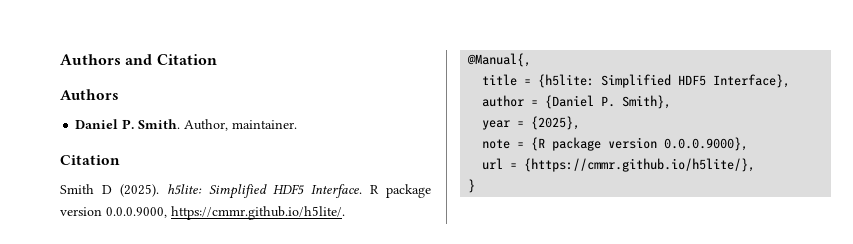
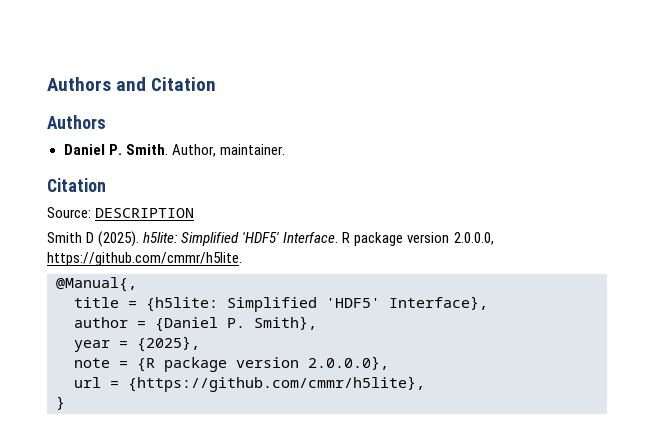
+ Source: DESCRIPTION
- Smith D (2025). h5lite: Simplified HDF5 Interface.
+ Smith D (2025). h5lite: Simplified 'HDF5' Interface.
- R package version 0.0.0.9000, https://cmmr.github.io/h5lite/.
+ R package version 2.0.0.0, https://github.com/cmmr/h5lite.
- title = {h5lite: Simplified HDF5 Interface},
+ title = {h5lite: Simplified 'HDF5' Interface},
- note = {R package version 0.0.0.9000},
+ note = {R package version 2.0.0.0},
- url = {https://cmmr.github.io/h5lite/},
+ url = {https://github.com/cmmr/h5lite},

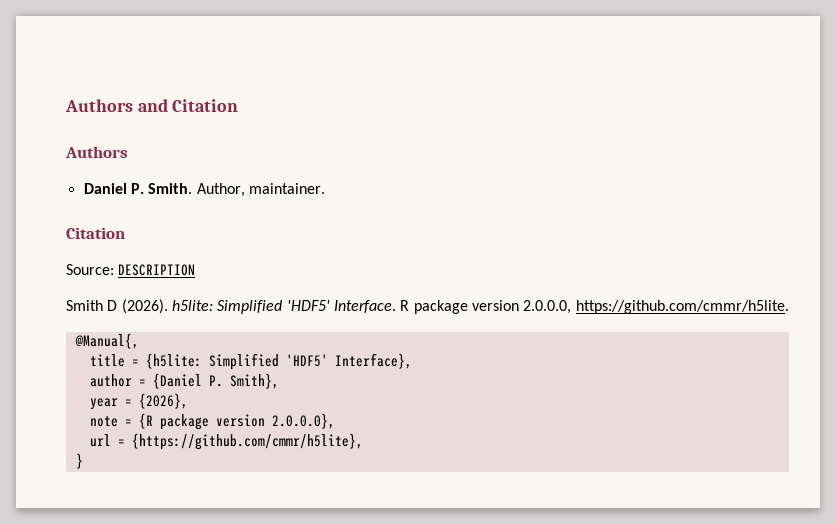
- Smith D (2025). h5lite: Simplified 'HDF5' Interface.
+ Smith D (2026). h5lite: Simplified 'HDF5' Interface.
- year = {2025},
+ year = {2026},

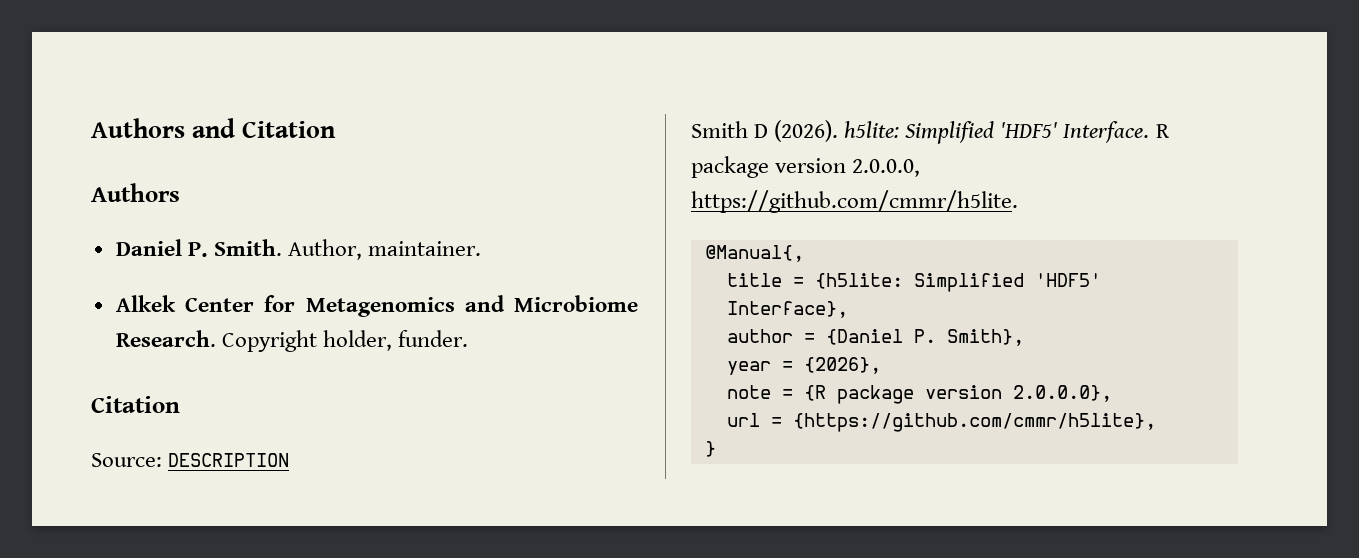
+ Alkek Center for Metagenomics and Microbiome Research. Copyright holder, funder.

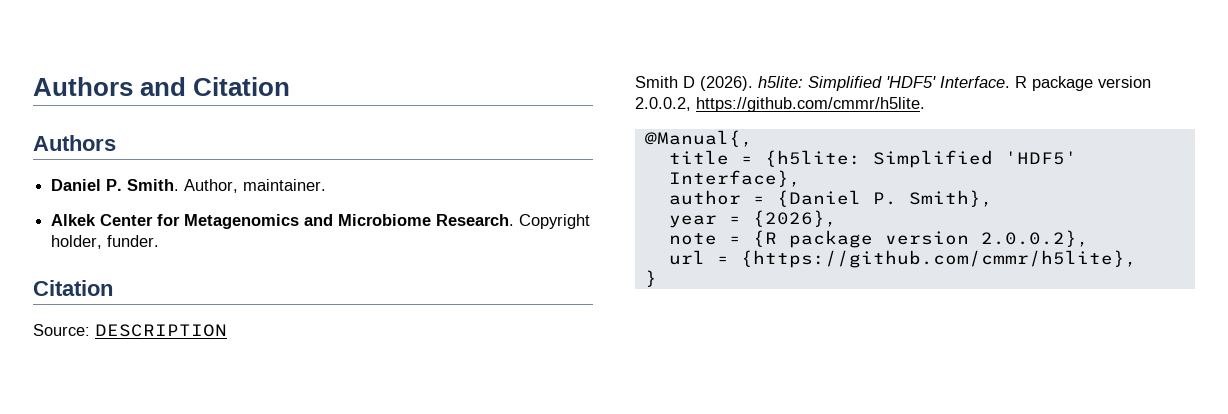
- R package version 2.0.0.0, https://github.com/cmmr/h5lite.
+ R package version 2.0.0.2, https://github.com/cmmr/h5lite.
- note = {R package version 2.0.0.0},
+ note = {R package version 2.0.0.2},

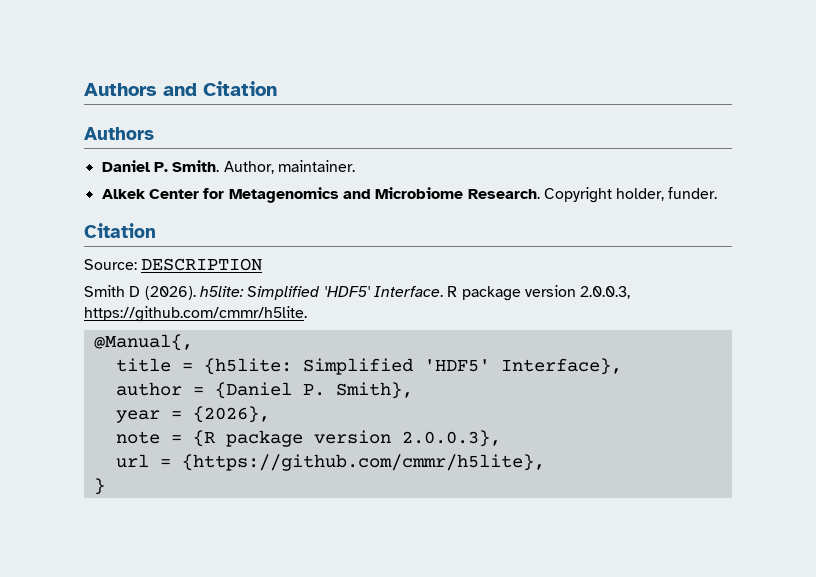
- R package version 2.0.0.2, https://github.com/cmmr/h5lite.
+ R package version 2.0.0.3, https://github.com/cmmr/h5lite.
- note = {R package version 2.0.0.2},
+ note = {R package version 2.0.0.3},

